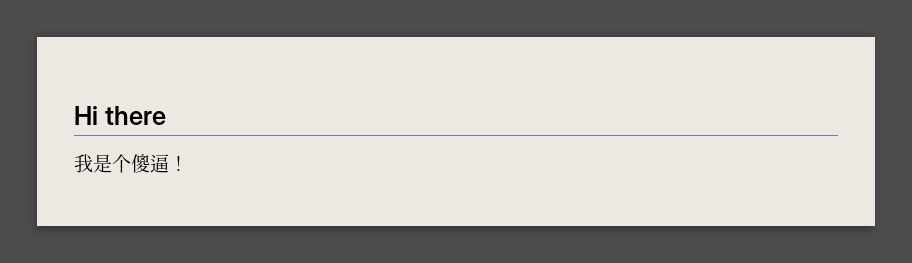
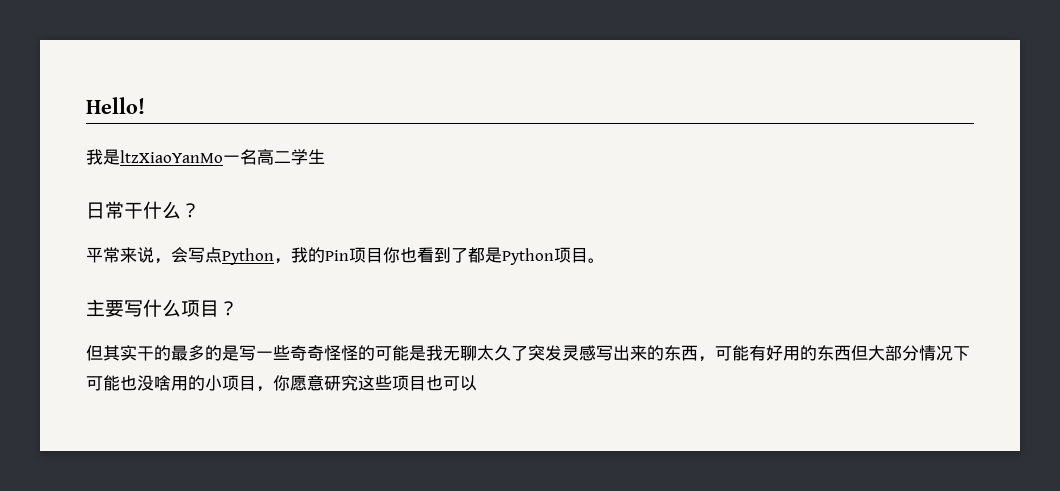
- Hi there
+ Hello!
- 我是个傻逼！
+ 我是ltzXiaoYanMo一名高二学生
+ 日常干什么？
+ 平常来说，会写点Python，我的Pin项目你也看到了都是Python项目。
+ 主要写什么项目？
+ 但其实干的最多的是写一些奇奇怪怪的可能是我无聊太久了突发灵感写出来的东西，可能有好用的东西但大部分情况下可能也没啥用的小项目，你愿意研究这些项目也可以

